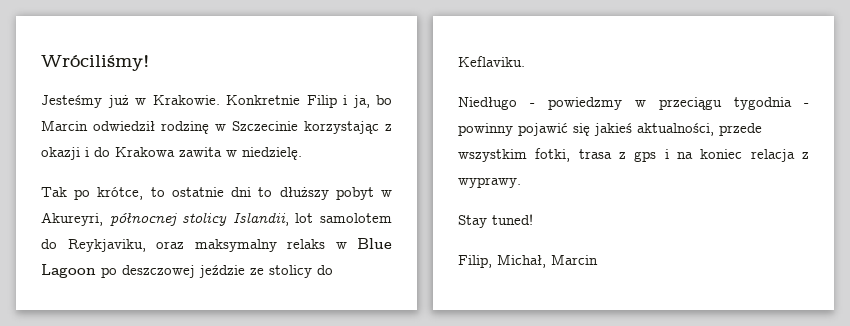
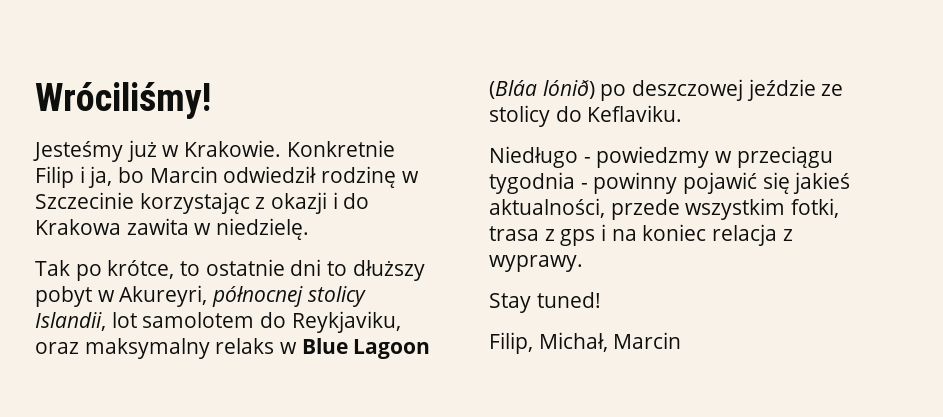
- Tak po krótce, to ostatnie dni to dłuższy pobyt w Akureyri, północnej stolicy Islandii, lot samolotem do Reykjaviku, oraz maksymalny relaks w Blue Lagoon po deszczowej jeździe ze stolicy do Keflaviku.
+ Tak po krótce, to ostatnie dni to dłuższy pobyt w Akureyri, północnej stolicy Islandii, lot samolotem do Reykjaviku, oraz maksymalny relaks w Blue Lagoon (Bláa lónið) po deszczowej jeździe ze stolicy do Keflaviku.

